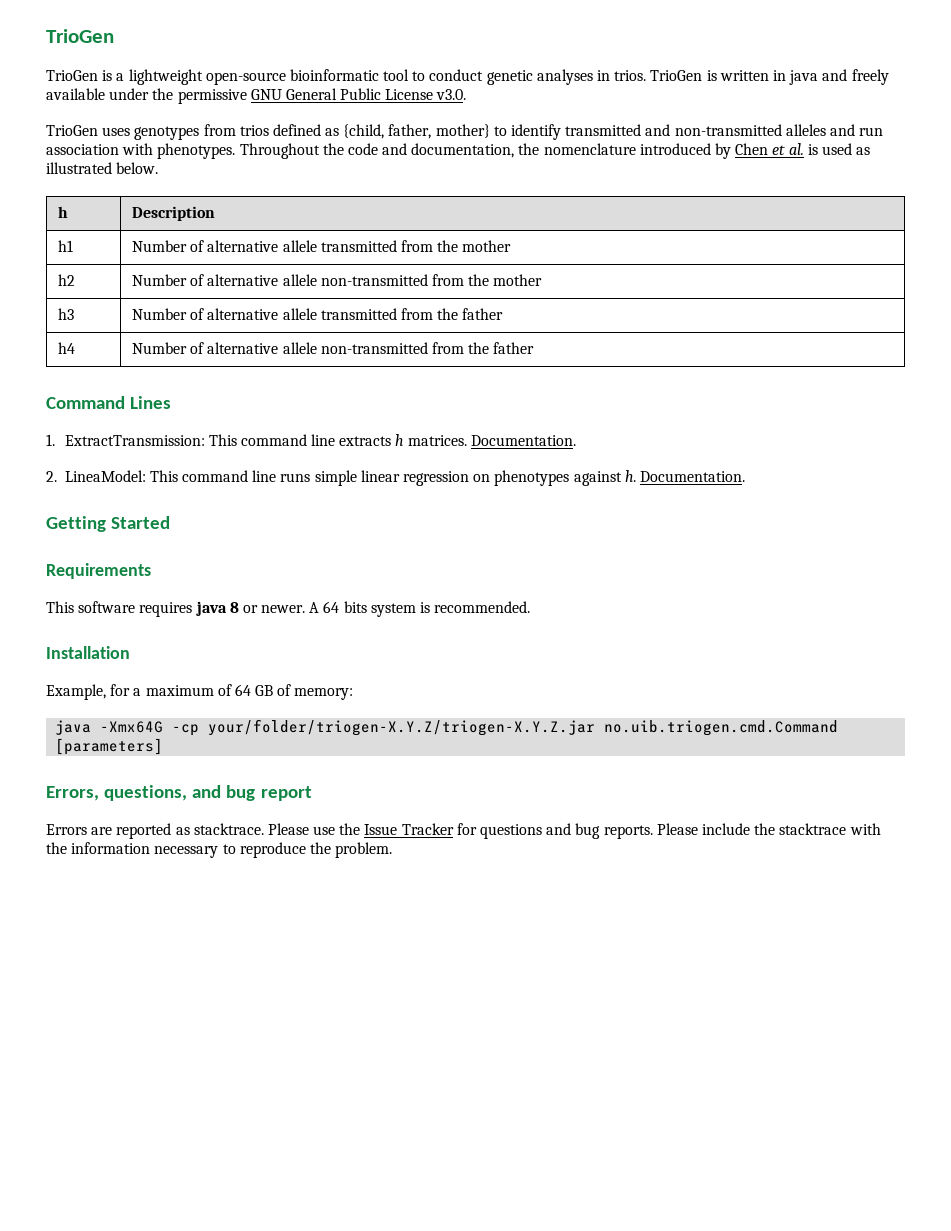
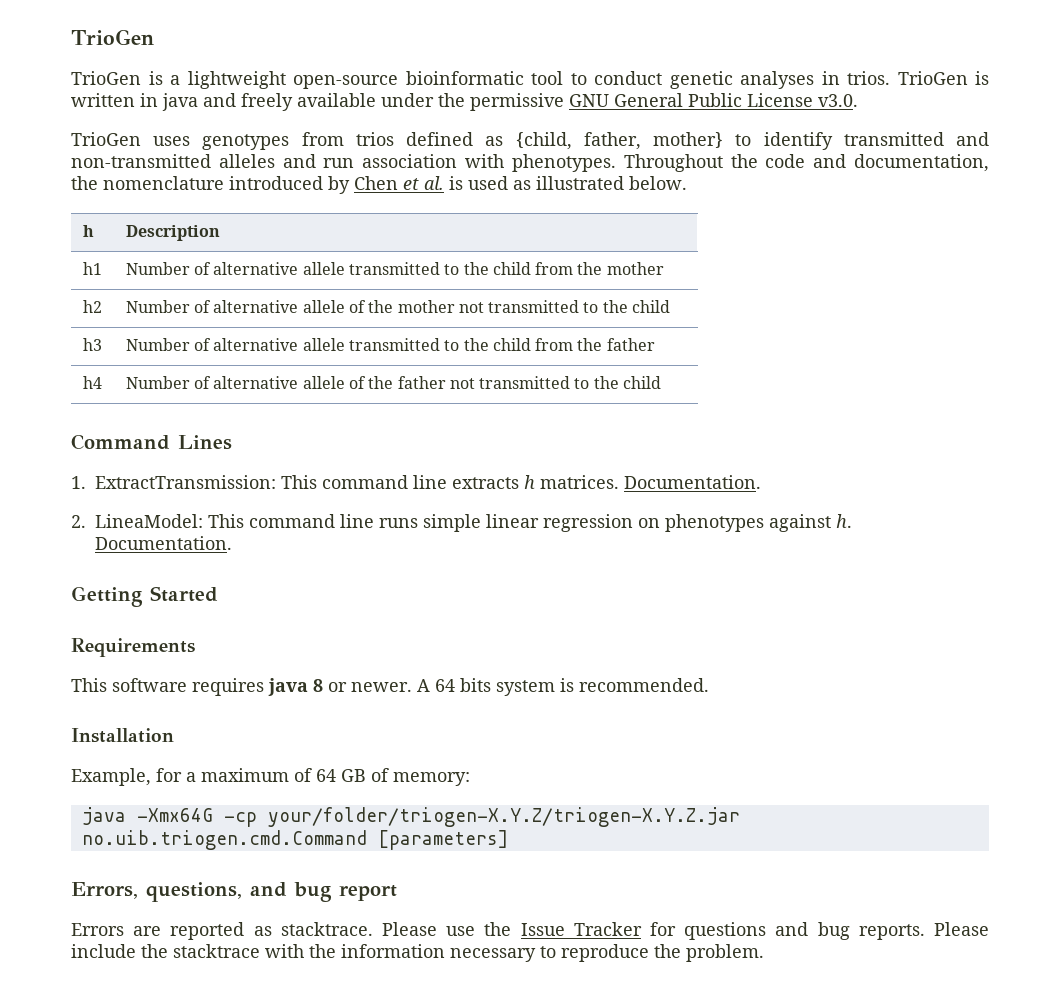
- h1 | Number of alternative allele transmitted from the mother
+ h1 | Number of alternative allele transmitted to the child from the mother
- h2 | Number of alternative allele non-transmitted from the mother
+ h2 | Number of alternative allele of the mother not transmitted to the child
- h3 | Number of alternative allele transmitted from the father
+ h3 | Number of alternative allele transmitted to the child from the father
- h4 | Number of alternative allele non-transmitted from the father
+ h4 | Number of alternative allele of the father not transmitted to the child

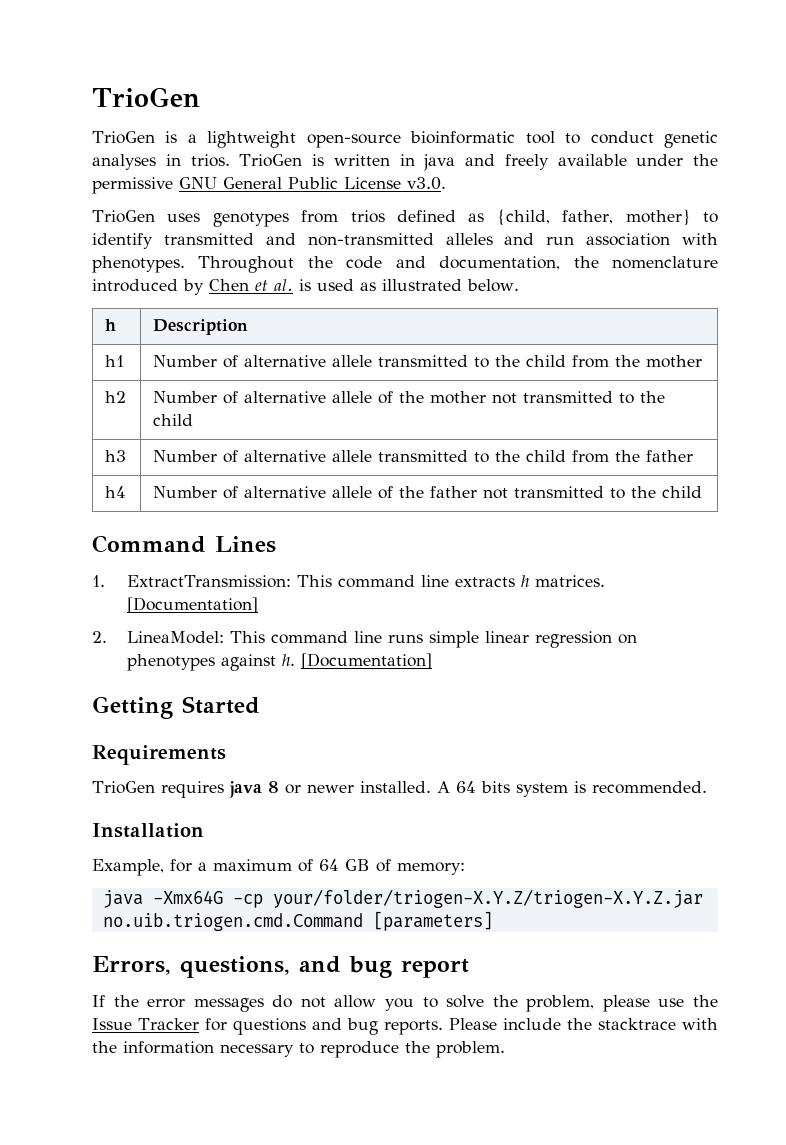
- 1. ExtractTransmission: This command line extracts h matrices. Documentation.
+ 1. ExtractTransmission: This command line extracts h matrices. [Documentation]
- 2. LineaModel: This command line runs simple linear regression on phenotypes against h. Documentation.
+ 2. LineaModel: This command line runs simple linear regression on phenotypes against h. [Documentation]
- This software requires java 8 or newer.
+ TrioGen requires java 8 or newer installed.
- Errors are reported as stacktrace. Please use the Issue Tracker for questions and bug reports.
+ If the error messages do not allow you to solve the problem, please use the Issue Tracker for questions and bug reports.

